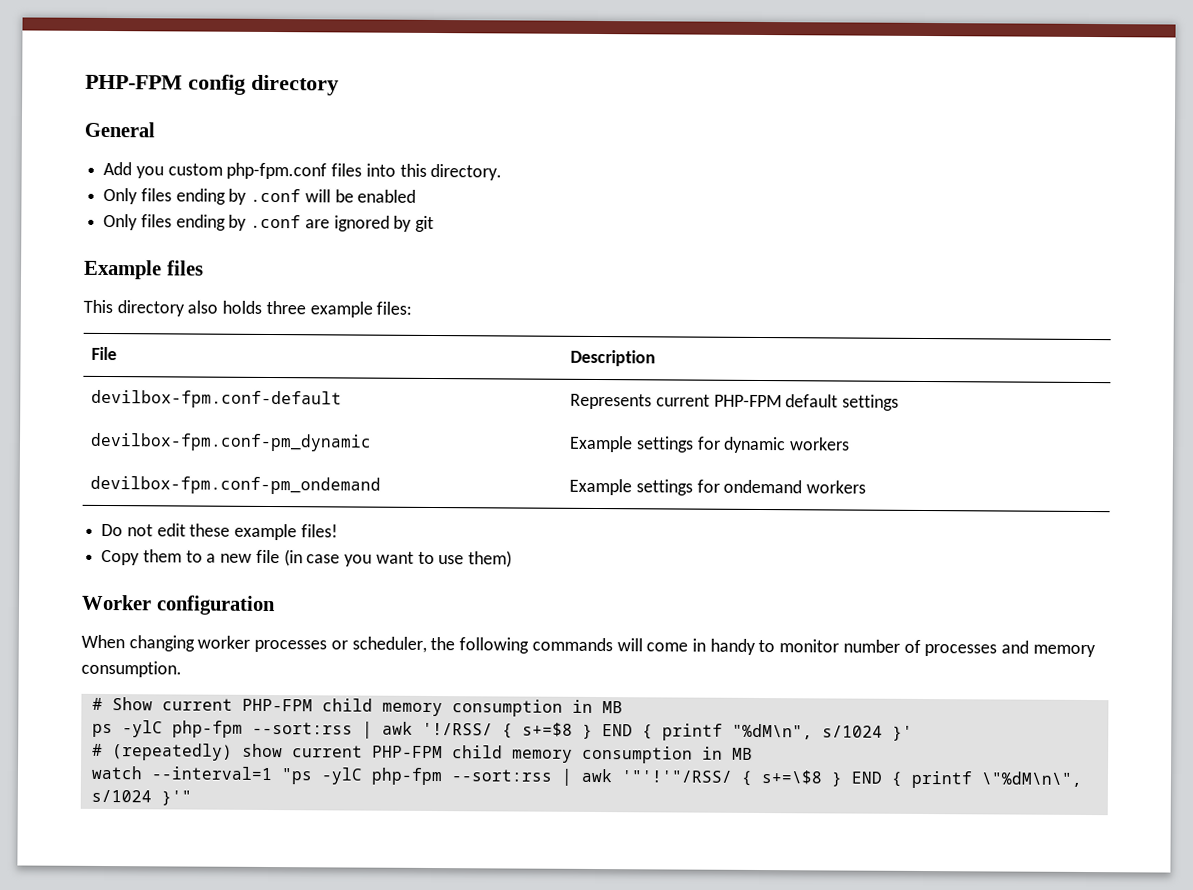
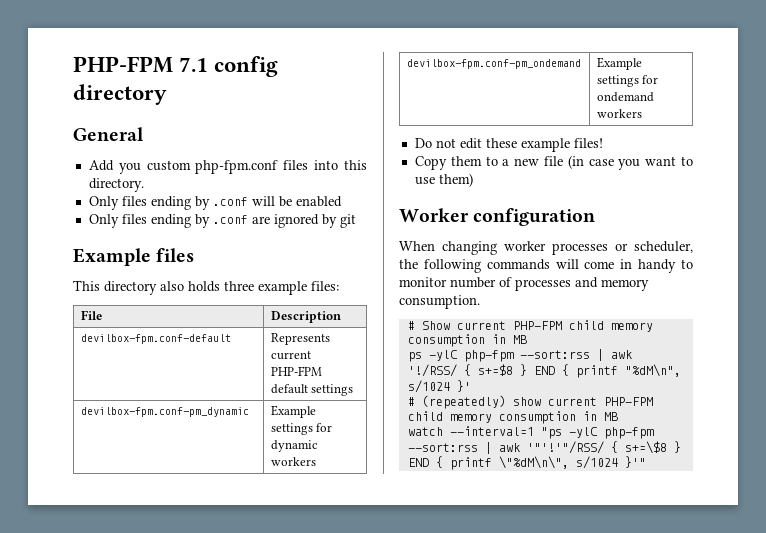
- PHP-FPM config directory
+ PHP-FPM 7.1 config directory

